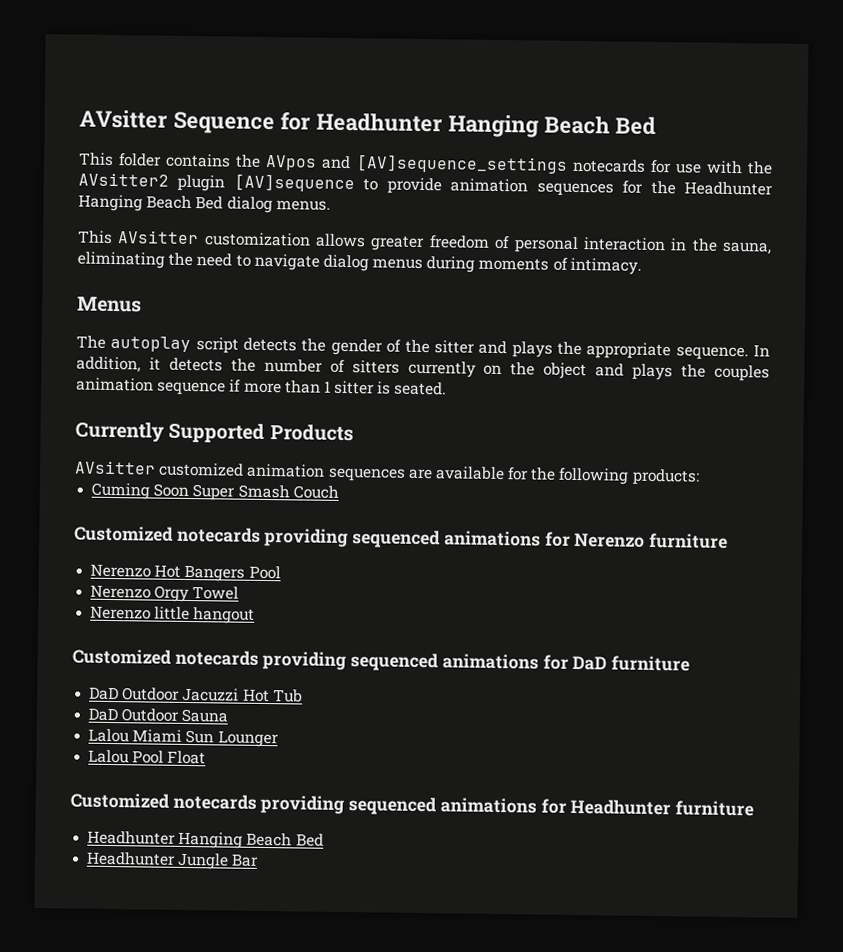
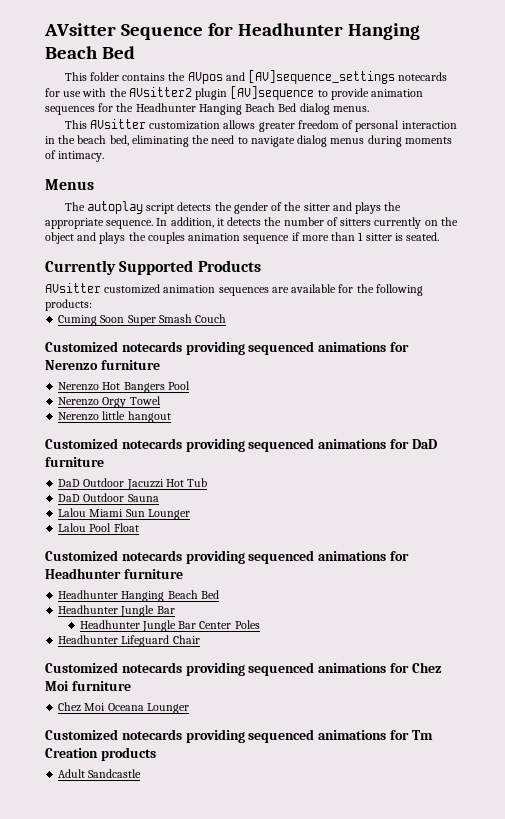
- This AVsitter customization allows greater freedom of personal interaction in the sauna, eliminating the need to navigate dialog menus during moments of intimacy.
+ This AVsitter customization allows greater freedom of personal interaction in the beach bed, eliminating the need to navigate dialog menus during moments of intimacy.
+ Headhunter Jungle Bar Center Poles
+ Headhunter Lifeguard Chair
+ Customized notecards providing sequenced animations for Chez Moi furniture
+ Chez Moi Oceana Lounger
+ Customized notecards providing sequenced animations for Tm Creation products
+ Adult Sandcastle

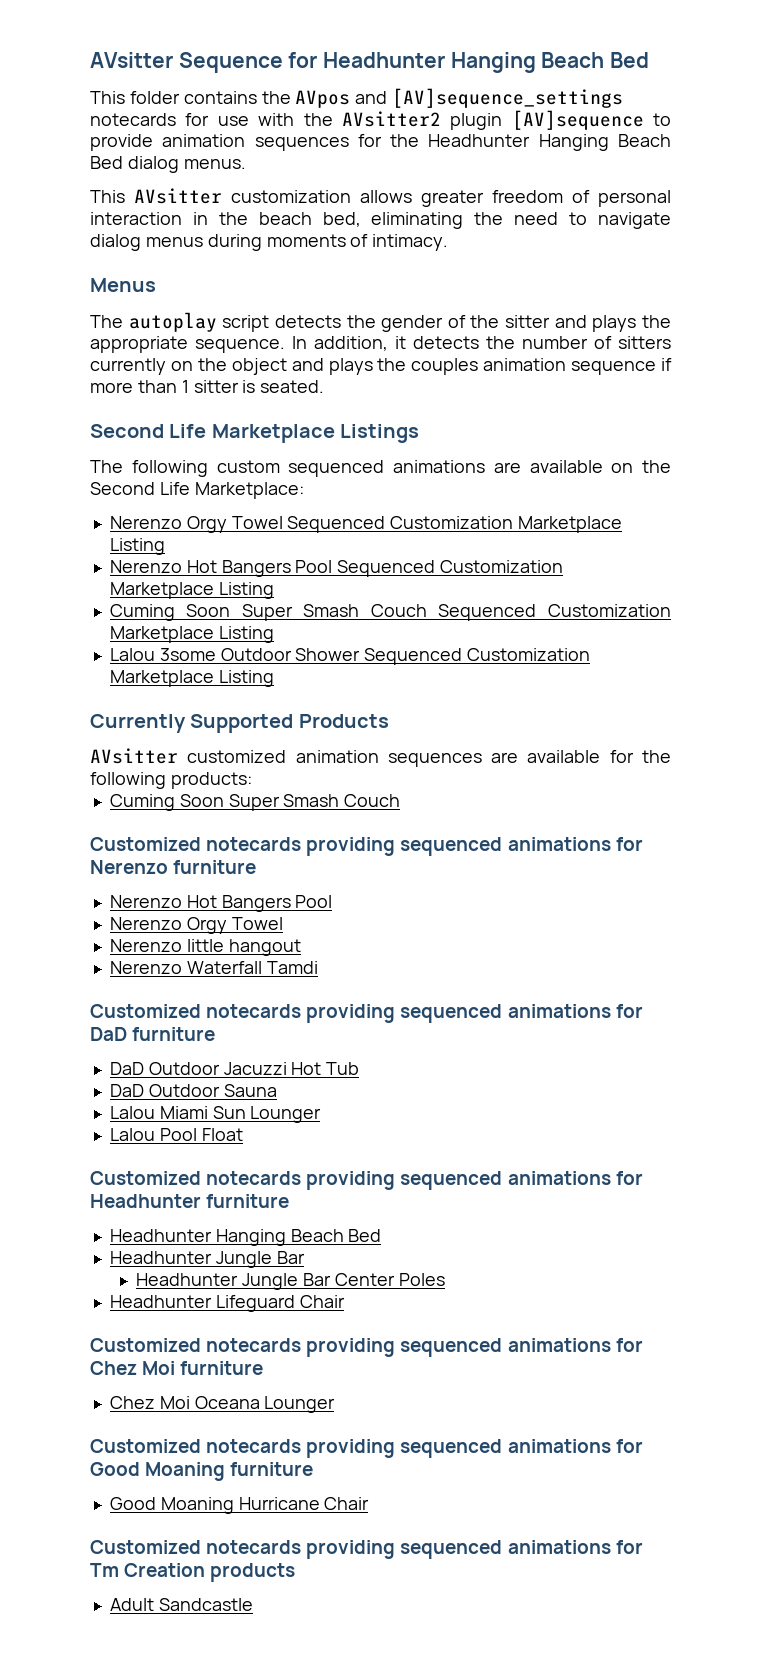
+ Second Life Marketplace Listings
+ The following custom sequenced animations are available on the Second Life Marketplace:
+ Nerenzo Orgy Towel Sequenced Customization Marketplace Listing
+ Nerenzo Hot Bangers Pool Sequenced Customization Marketplace Listing
+ Cuming Soon Super Smash Couch Sequenced Customization Marketplace Listing
+ Lalou 3some Outdoor Shower Sequenced Customization Marketplace Listing
+ Nerenzo Waterfall Tamdi
+ Customized notecards providing sequenced animations for Good Moaning furniture
+ Good Moaning Hurricane Chair

